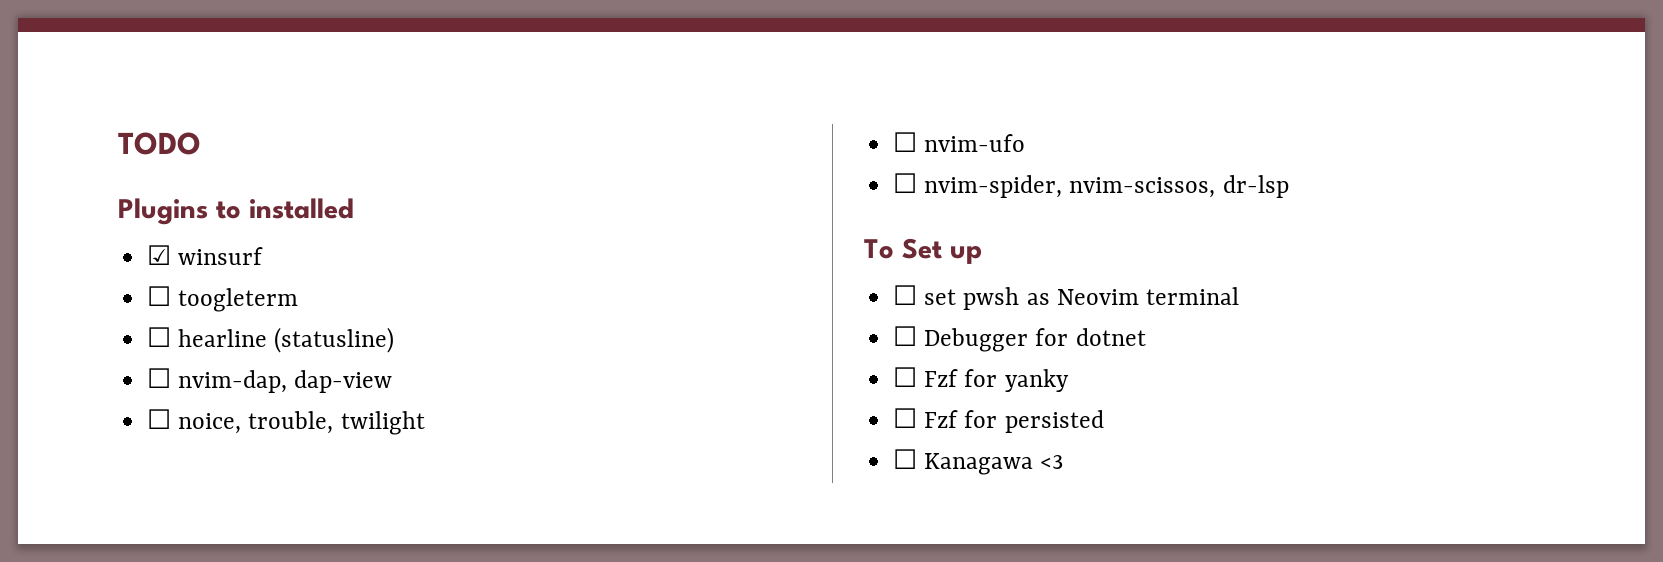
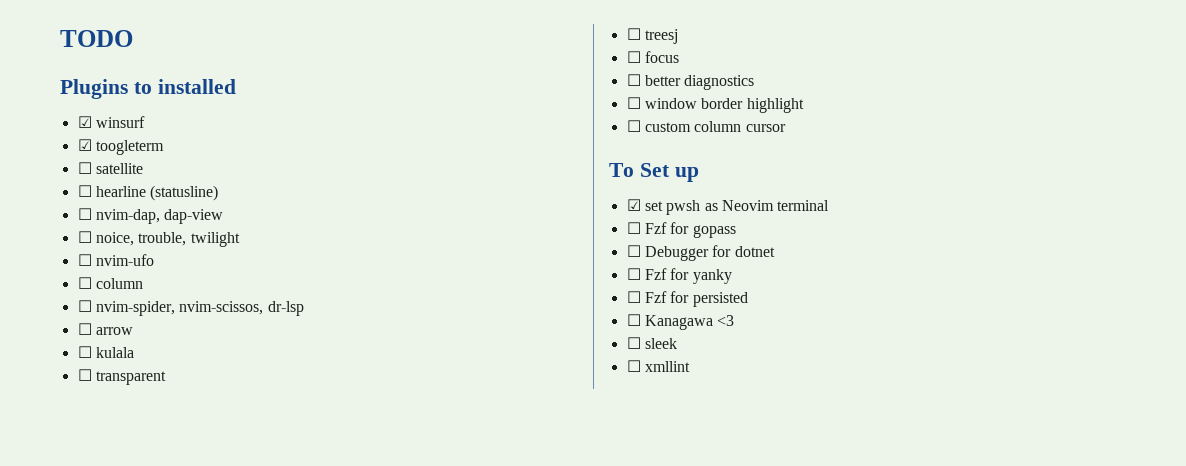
- ☐ toogleterm
+ ☑ toogleterm
+ ☐ satellite
+ ☐ column
+ ☐ arrow
+ ☐ kulala
+ ☐ transparent
+ ☐ treesj
+ ☐ focus
+ ☐ better diagnostics
+ ☐ window border highlight
+ ☐ custom column cursor
- ☐ set pwsh as Neovim terminal
+ ☑ set pwsh as Neovim terminal
+ ☐ Fzf for gopass
+ ☐ sleek
+ ☐ xmllint

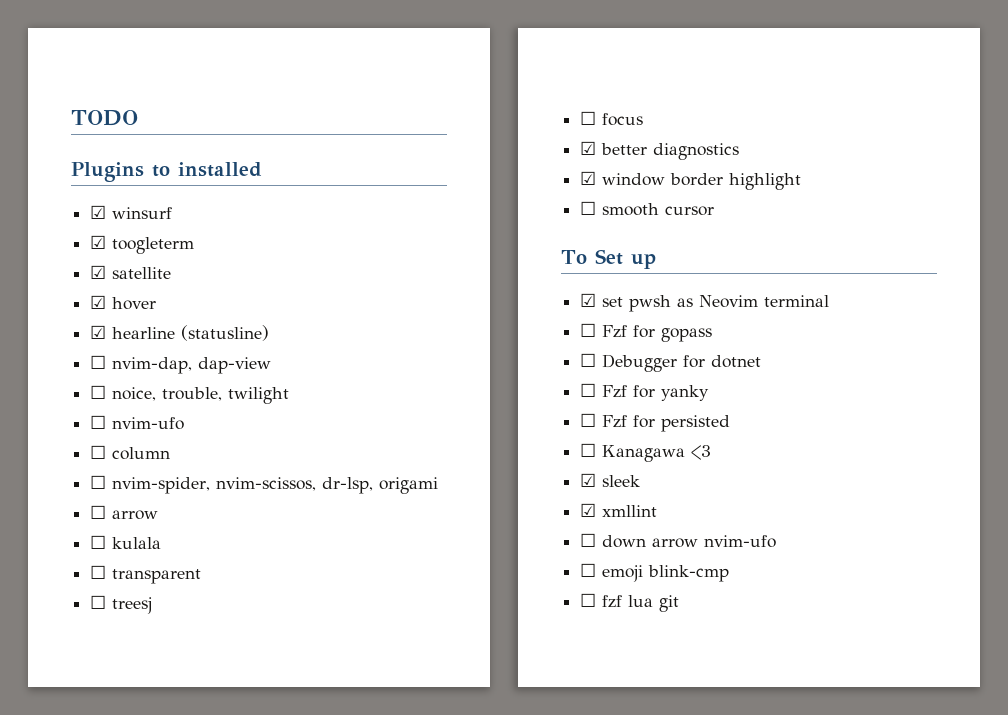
- ☐ satellite
+ ☑ satellite
- ☐ hearline (statusline)
+ ☑ hover
+ ☑ hearline (statusline)
- ☐ nvim-spider, nvim-scissos, dr-lsp
+ ☐ nvim-spider, nvim-scissos, dr-lsp, origami
- ☐ better diagnostics
+ ☑ better diagnostics
- ☐ window border highlight
+ ☑ window border highlight
- ☐ custom column cursor
+ ☐ smooth cursor
- ☐ sleek
+ ☑ sleek
- ☐ xmllint
+ ☑ xmllint
+ ☐ down arrow nvim-ufo
+ ☐ emoji blink-cmp
+ ☐ fzf lua git

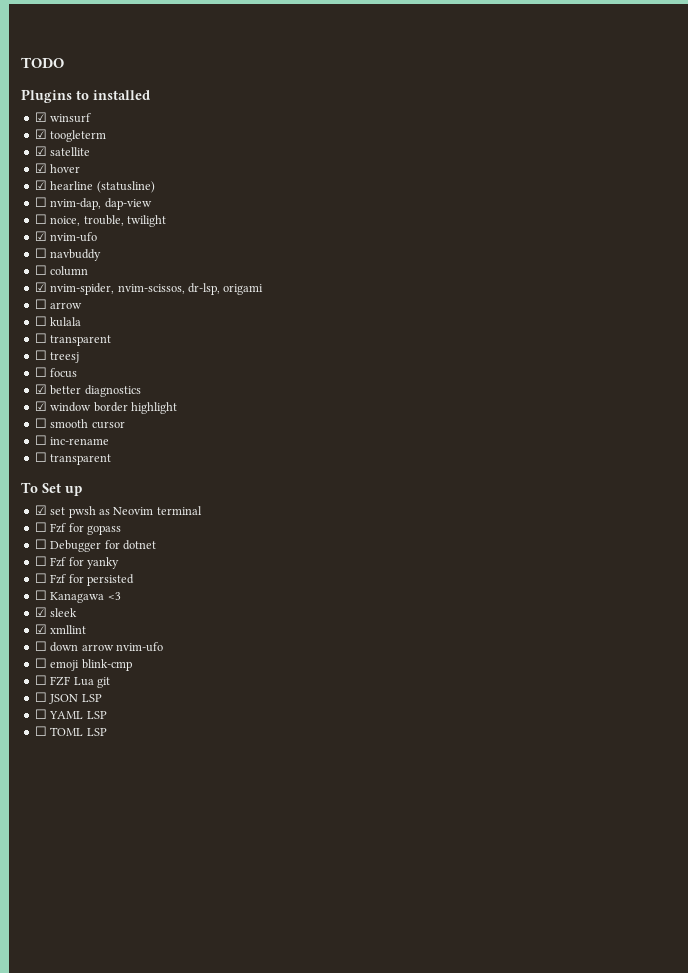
- ☐ nvim-ufo
+ ☑ nvim-ufo
+ ☐ navbuddy
- ☐ nvim-spider, nvim-scissos, dr-lsp, origami
+ ☑ nvim-spider, nvim-scissos, dr-lsp, origami
+ ☐ inc-rename
+ ☐ transparent
- ☐ fzf lua git
+ ☐ FZF Lua git
+ ☐ JSON LSP
+ ☐ YAML LSP
+ ☐ TOML LSP

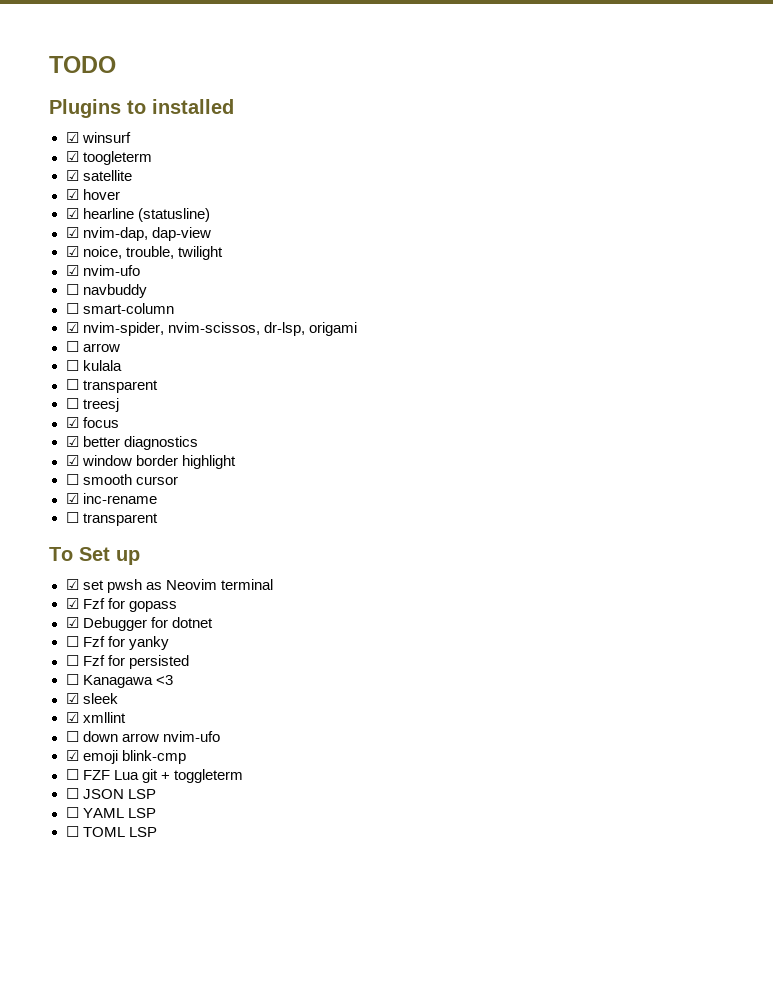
- ☐ nvim-dap, dap-view
+ ☑ nvim-dap, dap-view
- ☐ noice, trouble, twilight
+ ☑ noice, trouble, twilight
- ☐ column
+ ☐ smart-column
- ☐ focus
+ ☑ focus
- ☐ inc-rename
+ ☑ inc-rename
- ☐ Fzf for gopass
+ ☑ Fzf for gopass
- ☐ Debugger for dotnet
+ ☑ Debugger for dotnet
- ☐ emoji blink-cmp
+ ☑ emoji blink-cmp
- ☐ FZF Lua git
+ ☐ FZF Lua git + toggleterm

